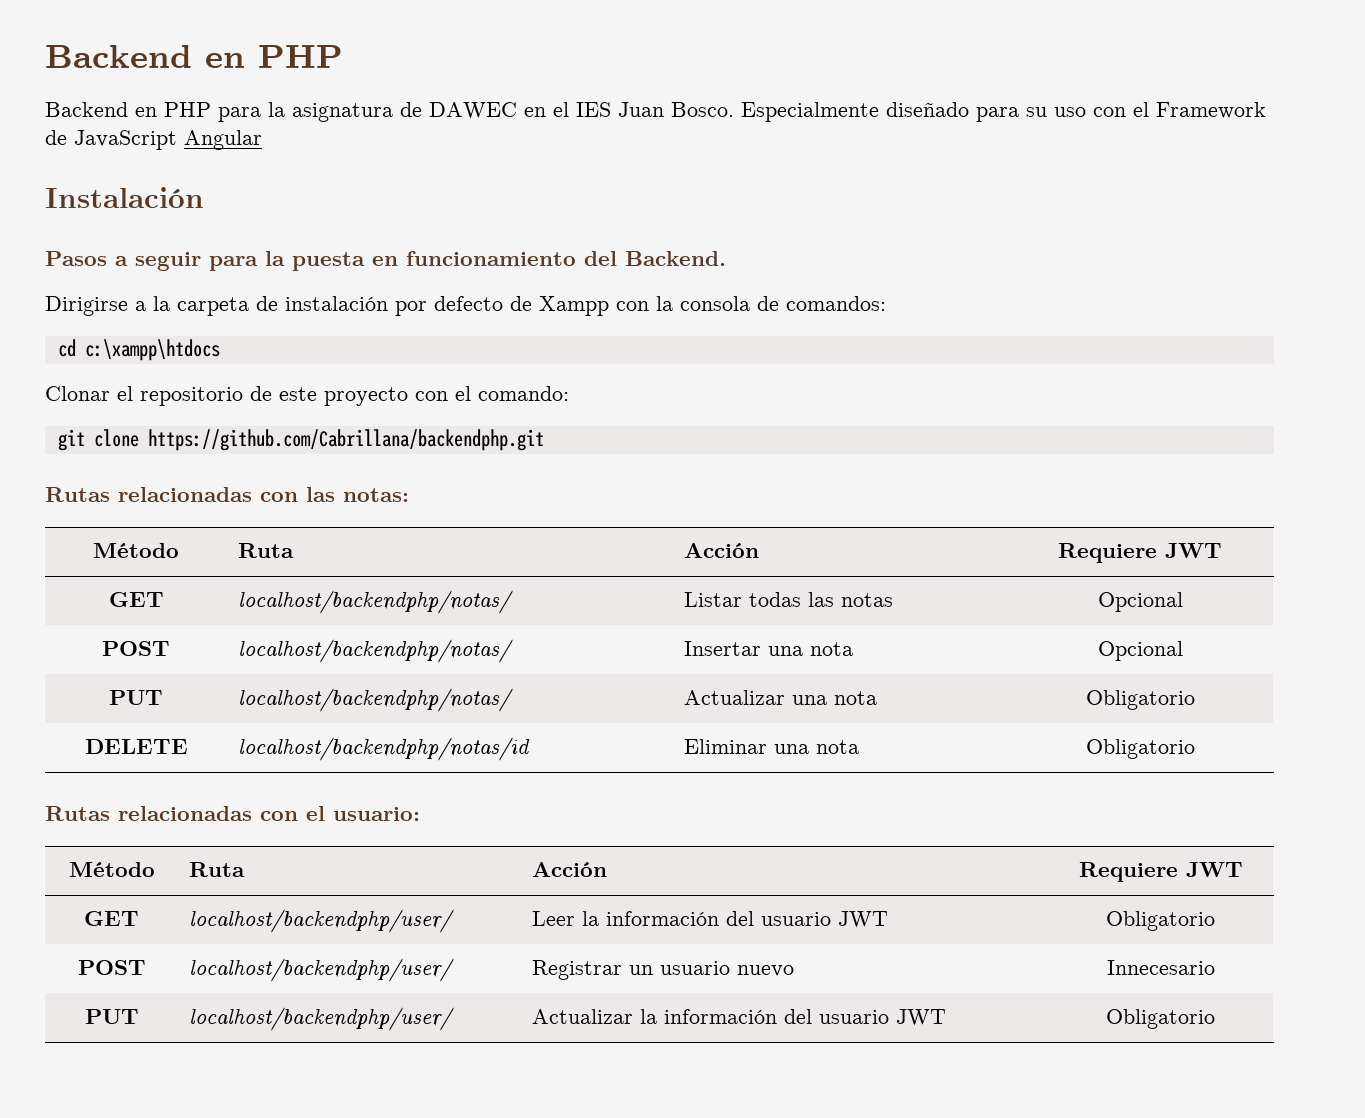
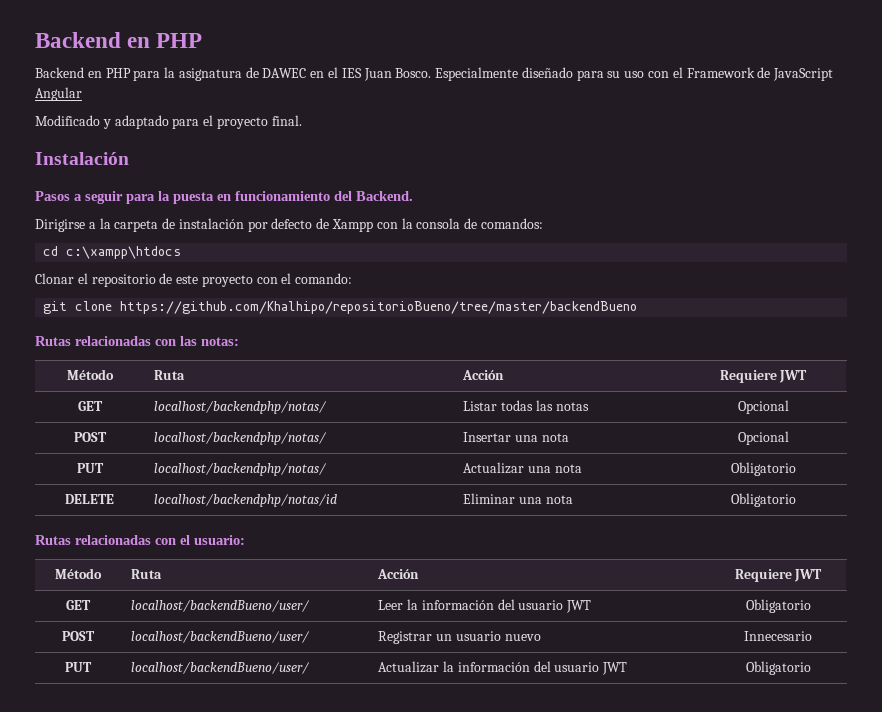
+ Modificado y adaptado para el proyecto final.
- git clone https://github.com/Cabrillana/backendphp.git
+ git clone https://github.com/Khalhipo/repositorioBueno/tree/master/backendBueno
- GET | localhost/backendphp/user/ | Leer la información del usuario JWT | Obligatorio
+ GET | localhost/backendBueno/user/ | Leer la información del usuario JWT | Obligatorio
- POST | localhost/backendphp/user/ | Registrar un usuario nuevo | Innecesario
+ POST | localhost/backendBueno/user/ | Registrar un usuario nuevo | Innecesario
- PUT | localhost/backendphp/user/ | Actualizar la información del usuario JWT | Obligatorio
+ PUT | localhost/backendBueno/user/ | Actualizar la información del usuario JWT | Obligatorio

